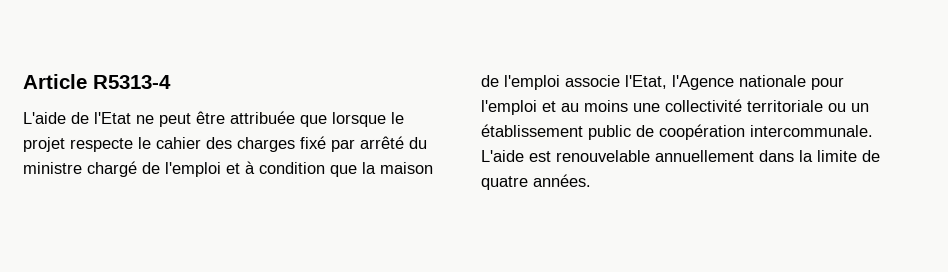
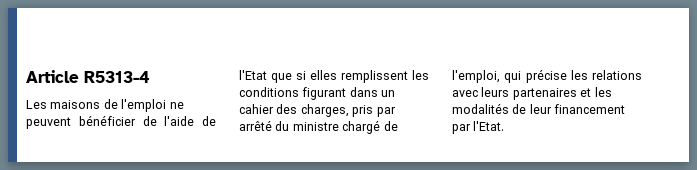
- L'aide de l'Etat ne peut être attribuée que lorsque le projet respecte le cahier des charges fixé par arrêté du ministre chargé de l'emploi et à condition que la maison de l'emploi associe l'Etat, l'Agence nationale pour l'emploi et au moins une collectivité territoriale ou un établissement public de coopération intercommunale. L'aide est renouvelable annuellement dans la limite de quatre années.
+ Les maisons de l'emploi ne peuvent bénéficier de l'aide de l'Etat que si elles remplissent les conditions figurant dans un cahier des charges, pris par arrêté du ministre chargé de l'emploi, qui précise les relations avec leurs partenaires et les modalités de leur financement par l'Etat.

